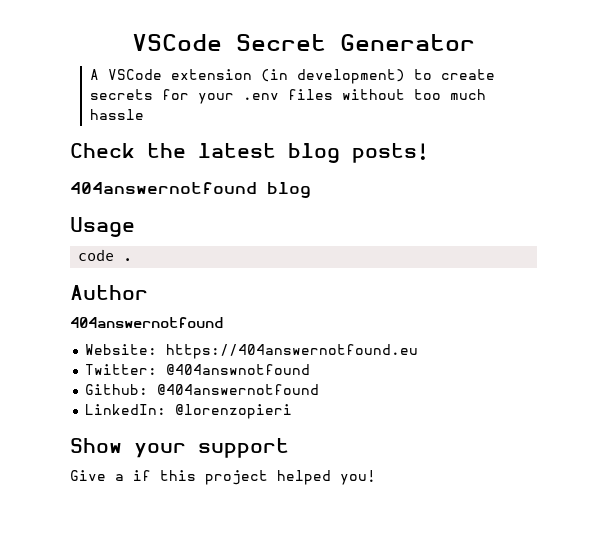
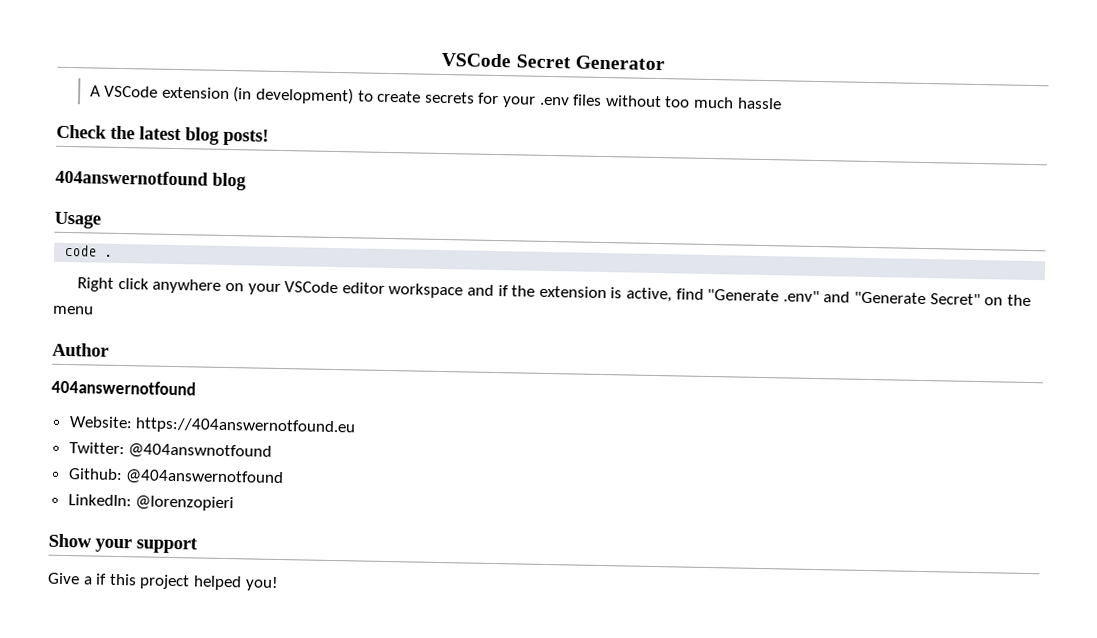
+ Right click anywhere on your VSCode editor workspace and if the extension is active, find "Generate .env" and "Generate Secret" on the menu

